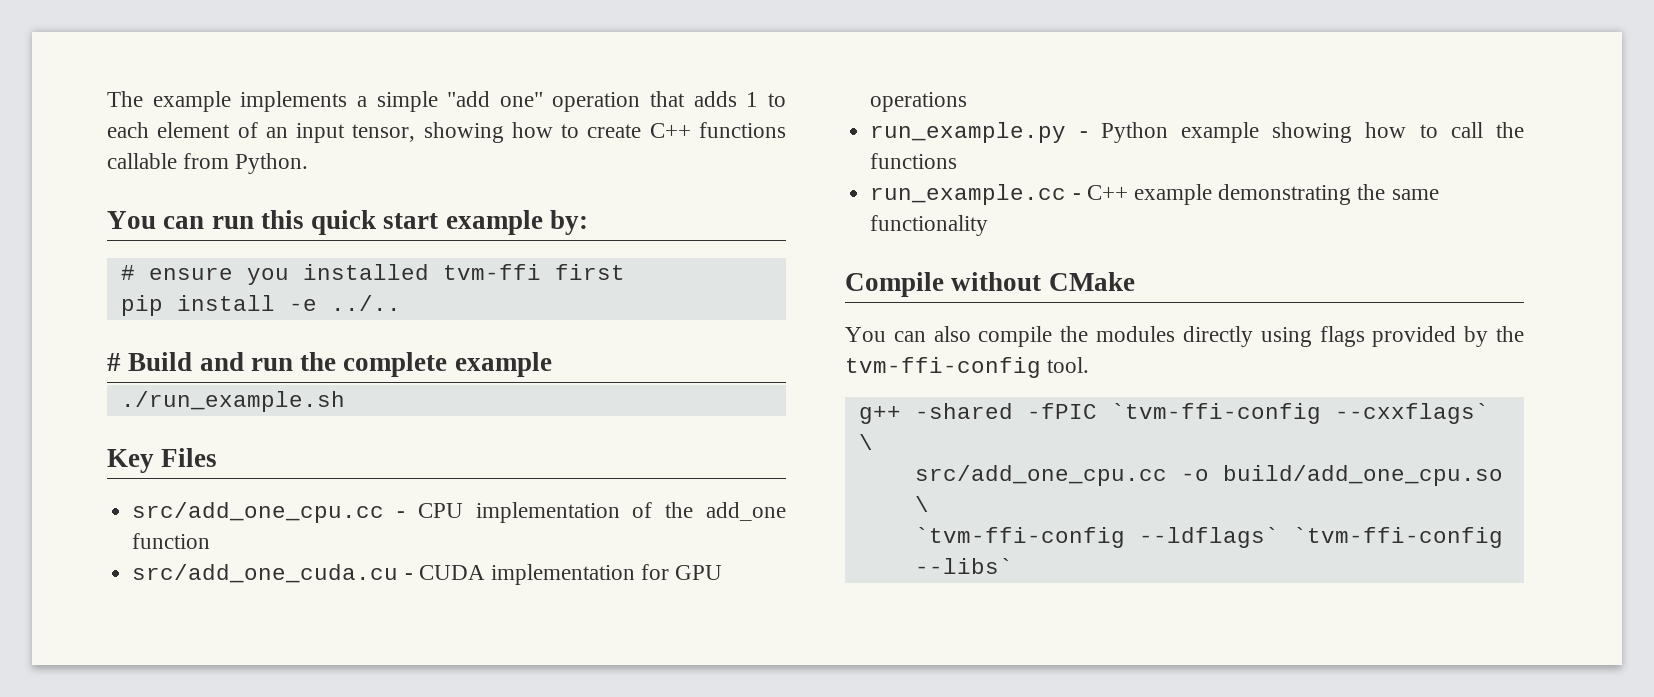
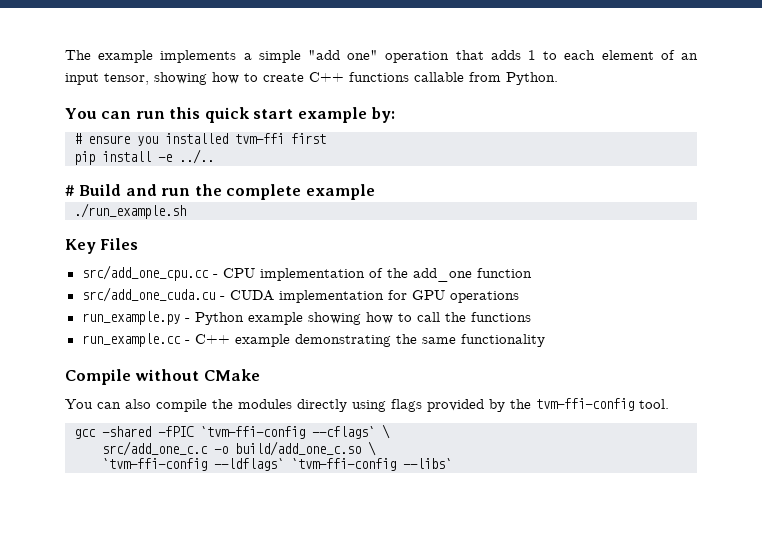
- g++ -shared -fPIC `tvm-ffi-config --cxxflags` \
- src/add_one_cpu.cc -o build/add_one_cpu.so \
+ gcc -shared -fPIC `tvm-ffi-config --cflags` \
+ src/add_one_c.c -o build/add_one_c.so \

